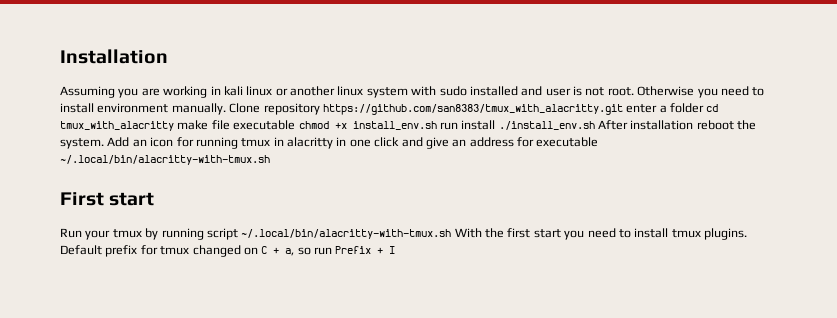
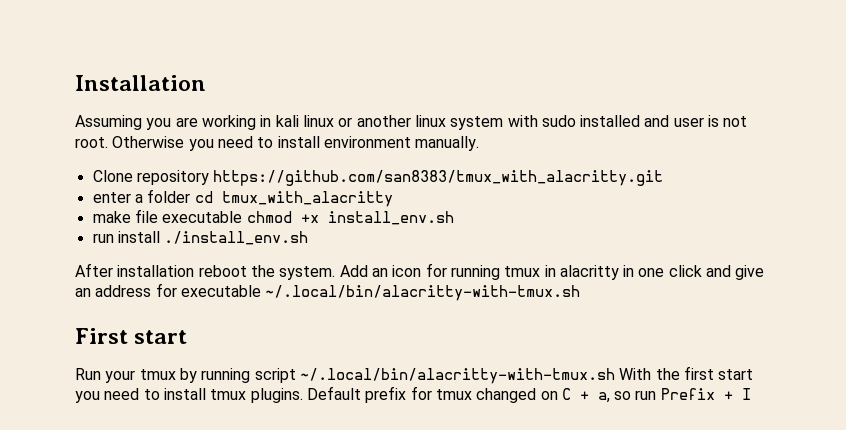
- Otherwise you need to install environment manually. Clone repository https://github.com/san8383/tmux_with_alacritty.git enter a folder cd tmux_with_alacritty make file executable chmod +x install_env.sh run install ./install_env.sh After installation reboot the system.
+ Otherwise you need to install environment manually.
+ Clone repository https://github.com/san8383/tmux_with_alacritty.git
+ enter a folder cd tmux_with_alacritty
+ make file executable chmod +x install_env.sh
+ run install ./install_env.sh
+ After installation reboot the system.

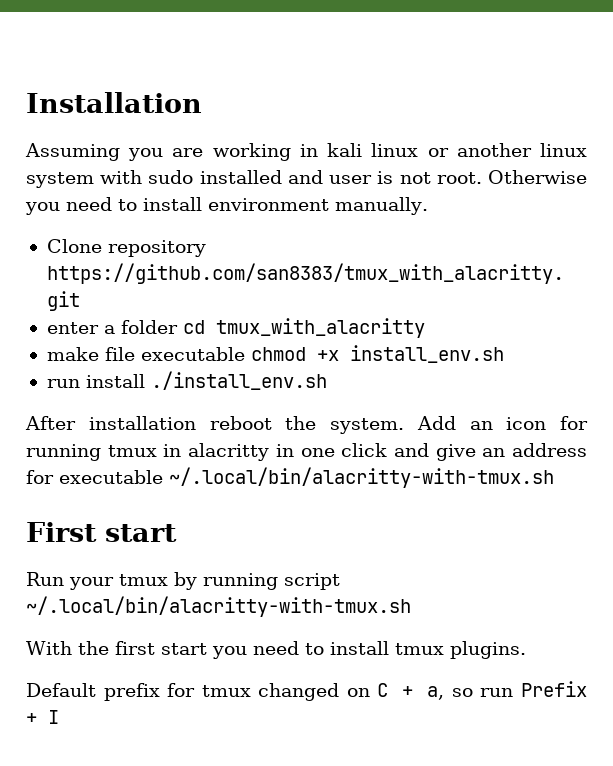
- Run your tmux by running script ~/.local/bin/alacritty-with-tmux.sh With the first start you need to install tmux plugins. Default prefix for tmux changed on C + a, so run Prefix + I
+ Run your tmux by running script ~/.local/bin/alacritty-with-tmux.sh
+ With the first start you need to install tmux plugins.
+ Default prefix for tmux changed on C + a, so run Prefix + I

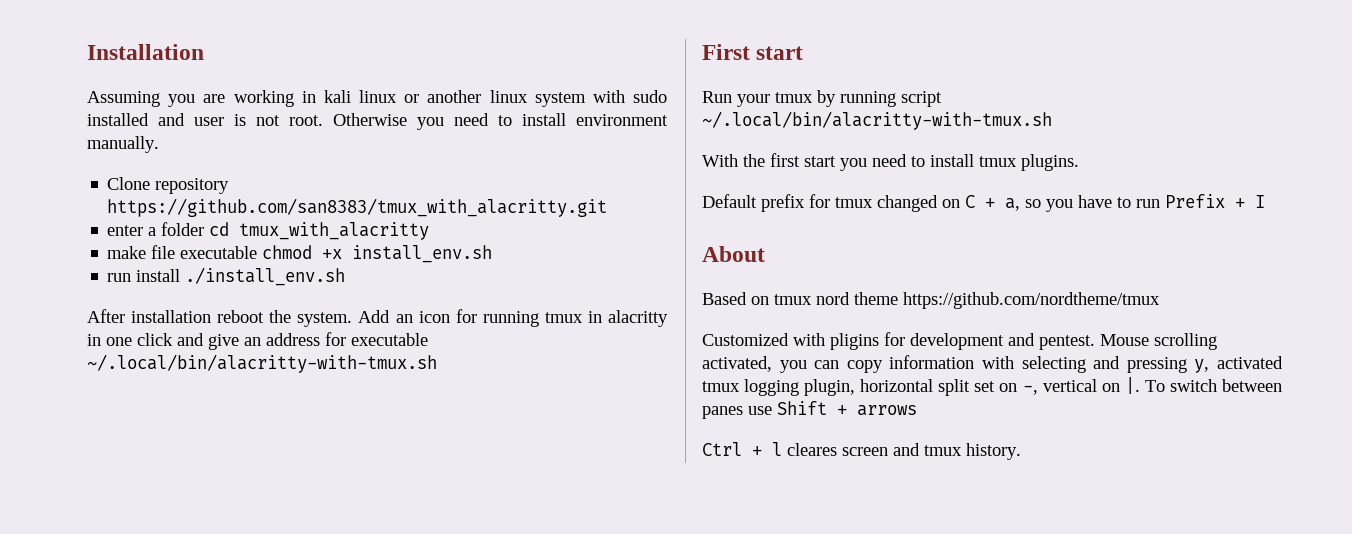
- Default prefix for tmux changed on C + a, so run Prefix + I
+ Default prefix for tmux changed on C + a, so you have to run Prefix + I
+ About
+ Based on tmux nord theme https://github.com/nordtheme/tmux
+ Customized with pligins for development and pentest. Mouse scrolling activated, you can copy information with selecting and pressing y, activated tmux logging plugin, horizontal split set on -, vertical on |. To switch between panes use Shift + arrows
+ Ctrl + l cleares screen and tmux history.

